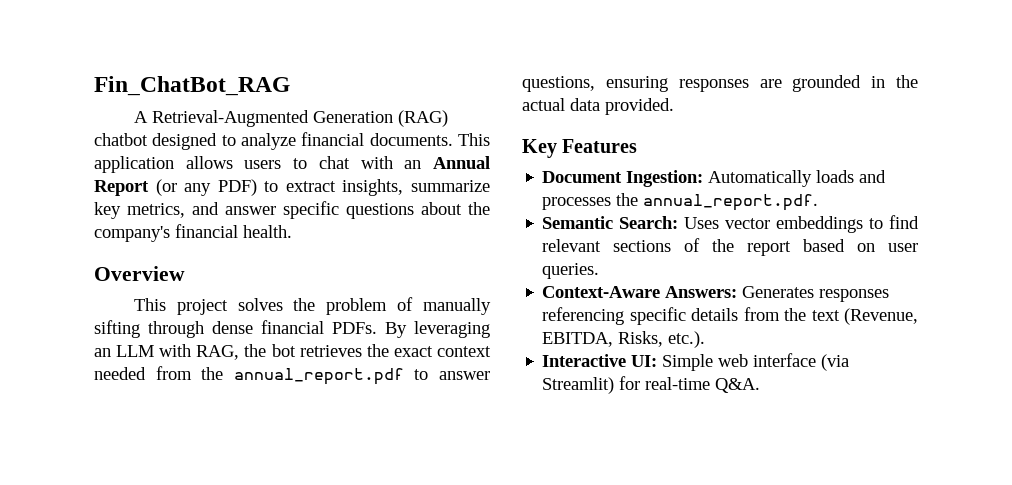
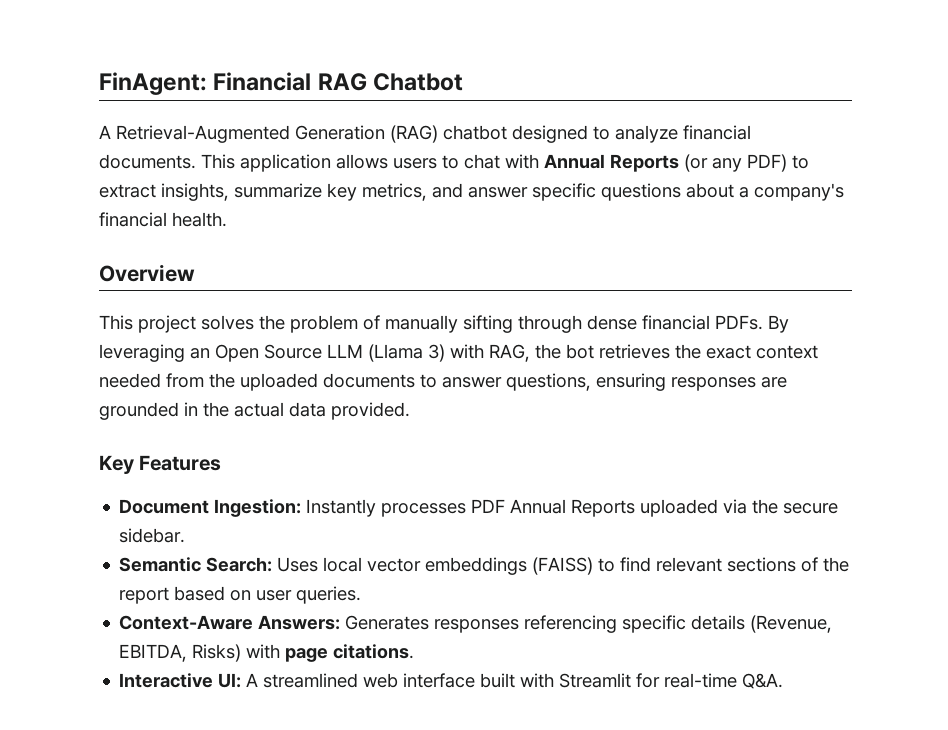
- Fin_ChatBot_RAG
+ FinAgent: Financial RAG Chatbot
- This application allows users to chat with an Annual Report (or any PDF) to extract insights, summarize key metrics, and answer specific questions about the company's financial health.
+ This application allows users to chat with Annual Reports (or any PDF) to extract insights, summarize key metrics, and answer specific questions about a company's financial health.
- By leveraging an LLM with RAG, the bot retrieves the exact context needed from the annual_report.pdf to answer questions, ensuring responses are grounded in the actual data provided.
+ By leveraging an Open Source LLM (Llama 3) with RAG, the bot retrieves the exact context needed from the uploaded documents to answer questions, ensuring responses are grounded in the actual data provided.
- Document Ingestion: Automatically loads and processes the annual_report.pdf.
+ Document Ingestion: Instantly processes PDF Annual Reports uploaded via the secure sidebar.
- Semantic Search: Uses vector embeddings to find relevant sections of the report based on user queries.
+ Semantic Search: Uses local vector embeddings (FAISS) to find relevant sections of the report based on user queries.
- Context-Aware Answers: Generates responses referencing specific details from the text (Revenue, EBITDA, Risks, etc.).
- Interactive UI: Simple web interface (via Streamlit) for real-time Q&A.
+ Context-Aware Answers: Generates responses referencing specific details (Revenue, EBITDA, Risks) with page citations.
+ Interactive UI: A streamlined web interface built with Streamlit for real-time Q&A.

